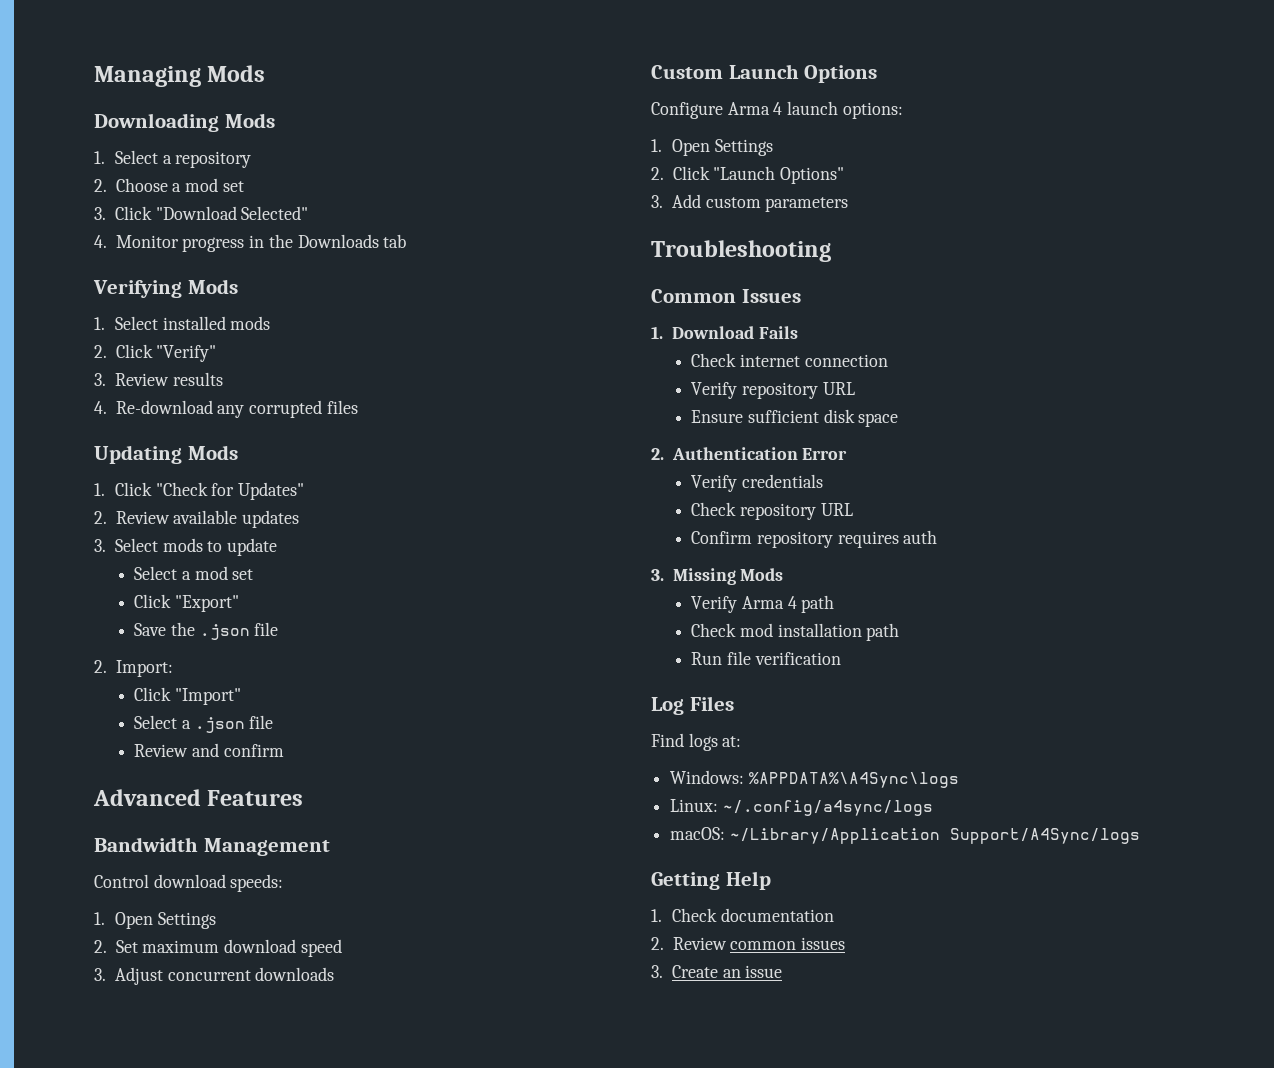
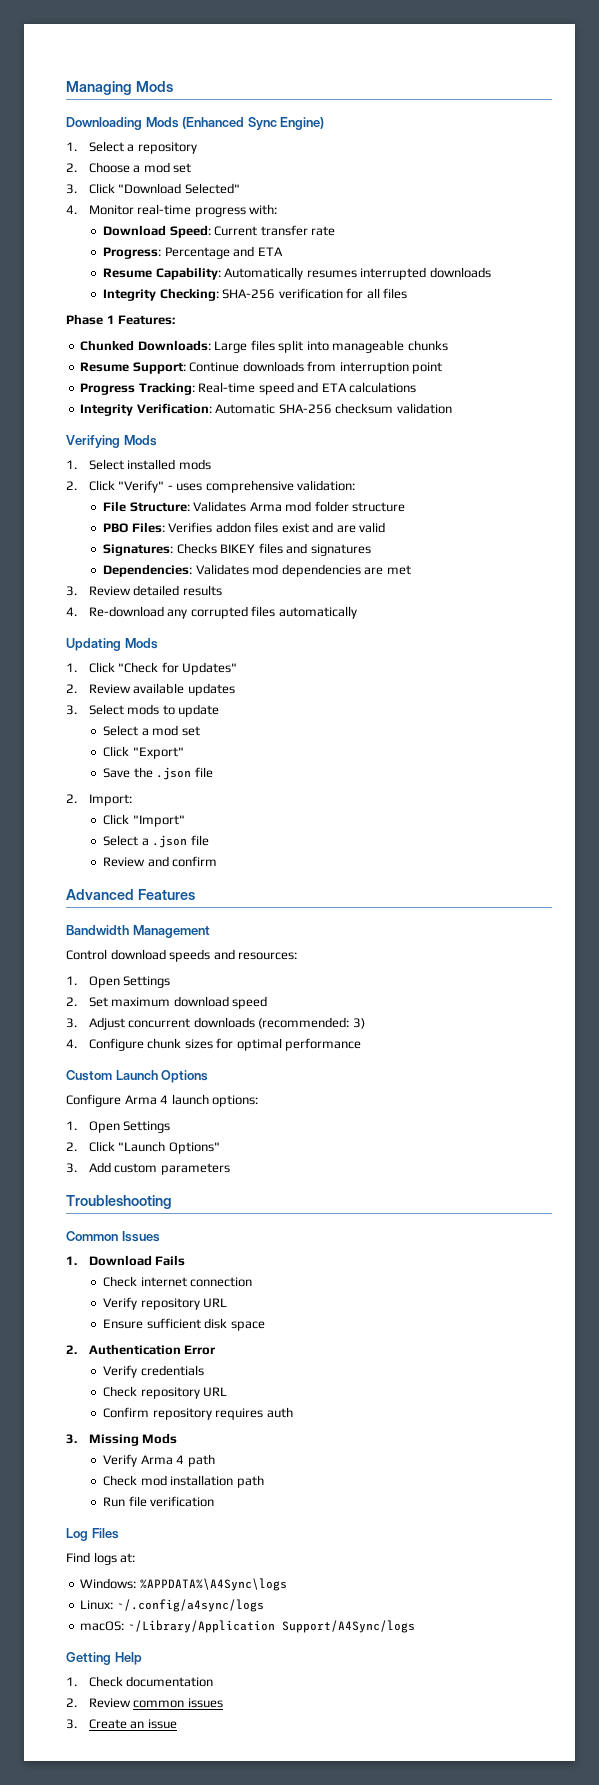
- Downloading Mods
+ Downloading Mods (Enhanced Sync Engine)
- 4. Monitor progress in the Downloads tab
+ 4. Monitor real-time progress with:
+ Download Speed: Current transfer rate
+ Progress: Percentage and ETA
+ Resume Capability: Automatically resumes interrupted downloads
+ Integrity Checking: SHA-256 verification for all files
+ Phase 1 Features:
+ Chunked Downloads: Large files split into manageable chunks
+ Resume Support: Continue downloads from interruption point
+ Progress Tracking: Real-time speed and ETA calculations
+ Integrity Verification: Automatic SHA-256 checksum validation
- 2. Click "Verify"
+ 2. Click "Verify" - uses comprehensive validation:
+ File Structure: Validates Arma mod folder structure
+ PBO Files: Verifies addon files exist and are valid
+ Signatures: Checks BIKEY files and signatures
+ Dependencies: Validates mod dependencies are met
- 3. Review results
+ 3. Review detailed results
- 4. Re-download any corrupted files
+ 4. Re-download any corrupted files automatically
- Control download speeds:
+ Control download speeds and resources:
- 3. Adjust concurrent downloads
+ 3. Adjust concurrent downloads (recommended: 3)
+ 4. Configure chunk sizes for optimal performance

